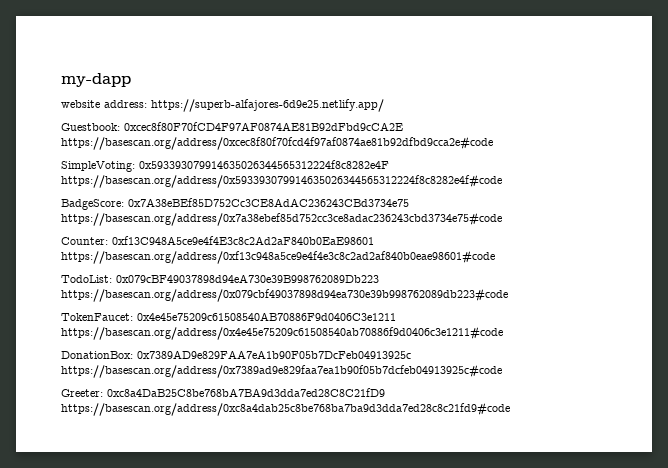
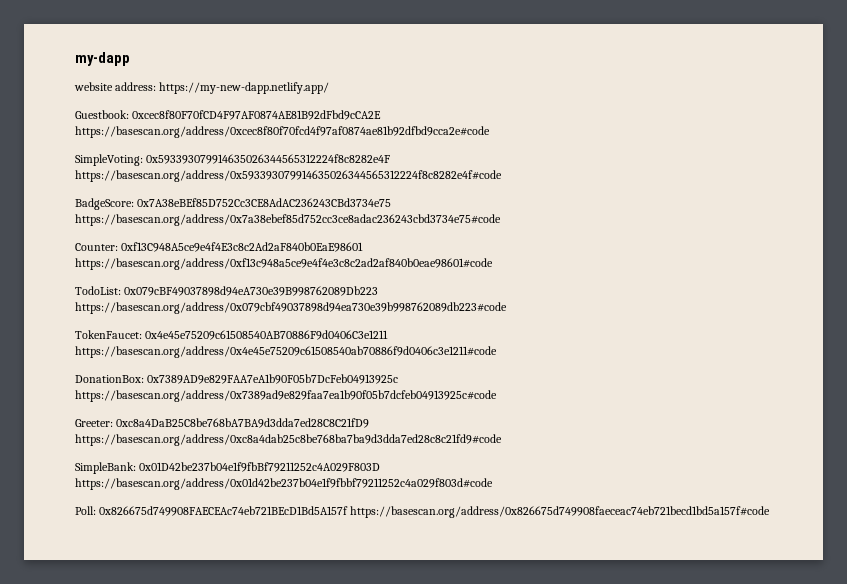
- website address: https://superb-alfajores-6d9e25.netlify.app/
+ website address: https://my-new-dapp.netlify.app/
+ SimpleBank: 0x01D42be237b04e1f9fbBf79211252c4A029F803D https://basescan.org/address/0x01d42be237b04e1f9fbbf79211252c4a029f803d#code
+ Poll: 0x826675d749908FAECEAc74eb721BEcD1Bd5A157f https://basescan.org/address/0x826675d749908faeceac74eb721becd1bd5a157f#code

